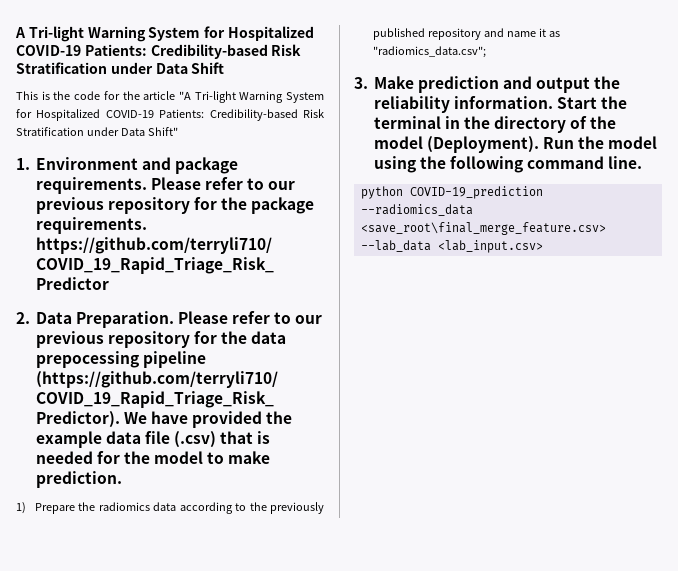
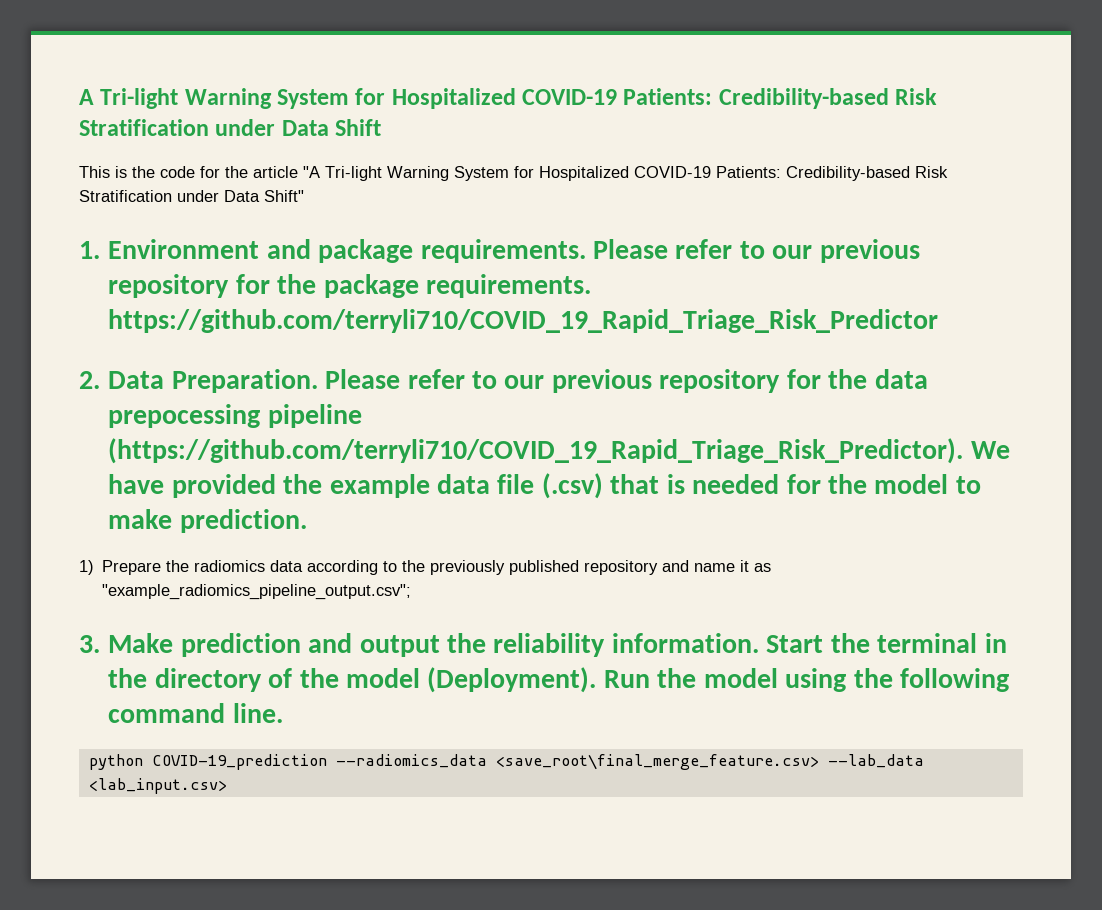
- 1) Prepare the radiomics data according to the previously published repository and name it as "radiomics_data.csv";
+ 1) Prepare the radiomics data according to the previously published repository and name it as "example_radiomics_pipeline_output.csv";

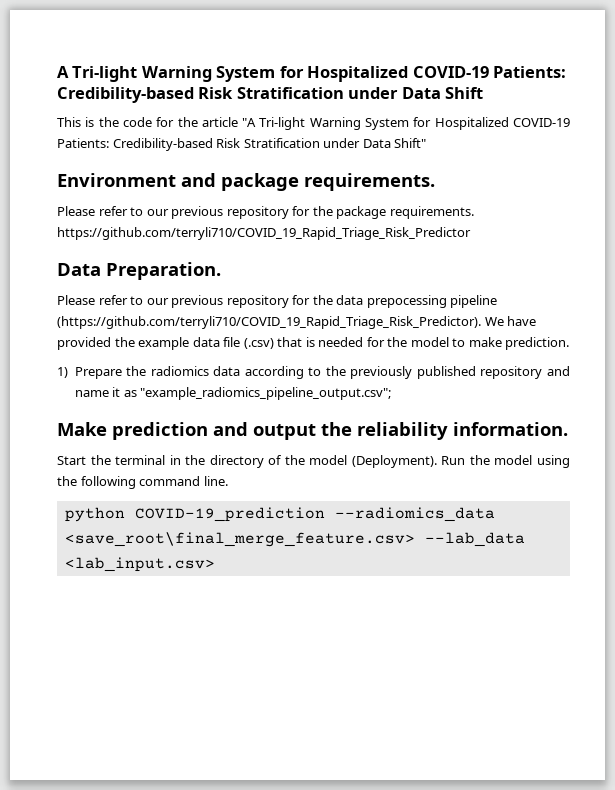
- 1. Environment and package requirements. Please refer to our previous repository for the package requirements. https://github.com/terryli710/COVID_19_Rapid_Triage_Risk_Predictor
+ Environment and package requirements.
+ Please refer to our previous repository for the package requirements. https://github.com/terryli710/COVID_19_Rapid_Triage_Risk_Predictor
- 2. Data Preparation. Please refer to our previous repository for the data prepocessing pipeline (https://github.com/terryli710/COVID_19_Rapid_Triage_Risk_Predictor). We have provided the example data file (.csv) that is needed for the model to make prediction.
+ Data Preparation.
+ Please refer to our previous repository for the data prepocessing pipeline (https://github.com/terryli710/COVID_19_Rapid_Triage_Risk_Predictor). We have provided the example data file (.csv) that is needed for the model to make prediction.
- 3. Make prediction and output the reliability information. Start the terminal in the directory of the model (Deployment).
+ Make prediction and output the reliability information.
+ Start the terminal in the directory of the model (Deployment).

